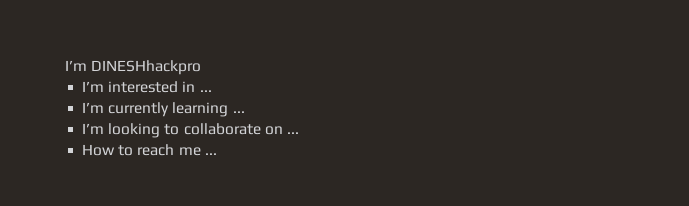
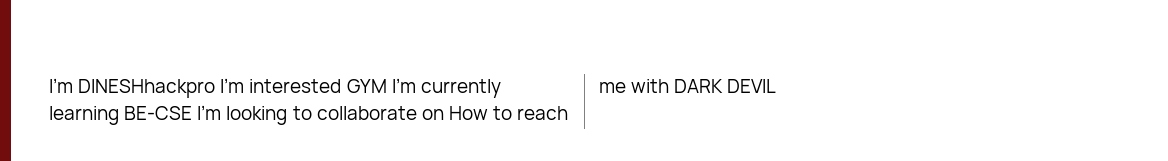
- I’m DINESHhackpro
- I’m interested in ...
- I’m currently learning ...
- I’m looking to collaborate on ...
- How to reach me ...
+ I’m DINESHhackpro I’m interested GYM I’m currently learning BE-CSE I’m looking to collaborate on How to reach me with DARK DEVIL

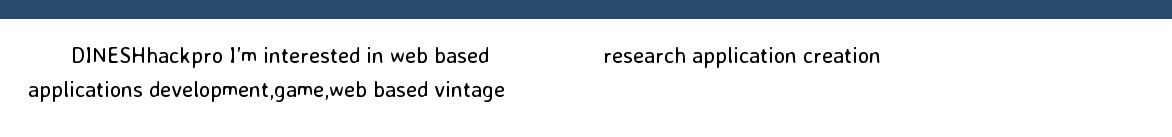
- I’m DINESHhackpro I’m interested GYM I’m currently learning BE-CSE I’m looking to collaborate on How to reach me with DARK DEVIL
+ DINESHhackpro I’m interested in web based applications development,game,web based vintage research application creation

